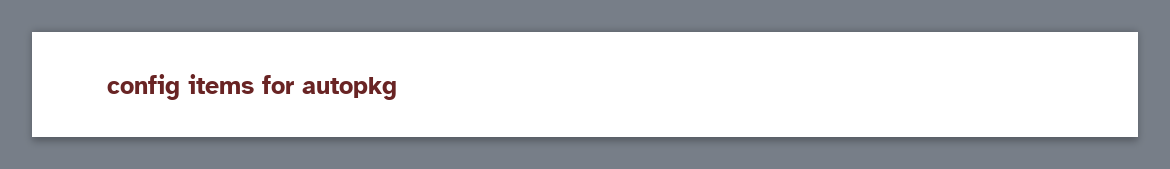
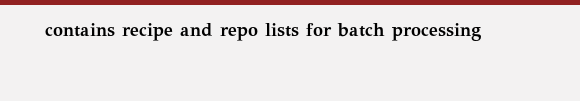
- config items for autopkg
+ contains recipe and repo lists for batch processing

